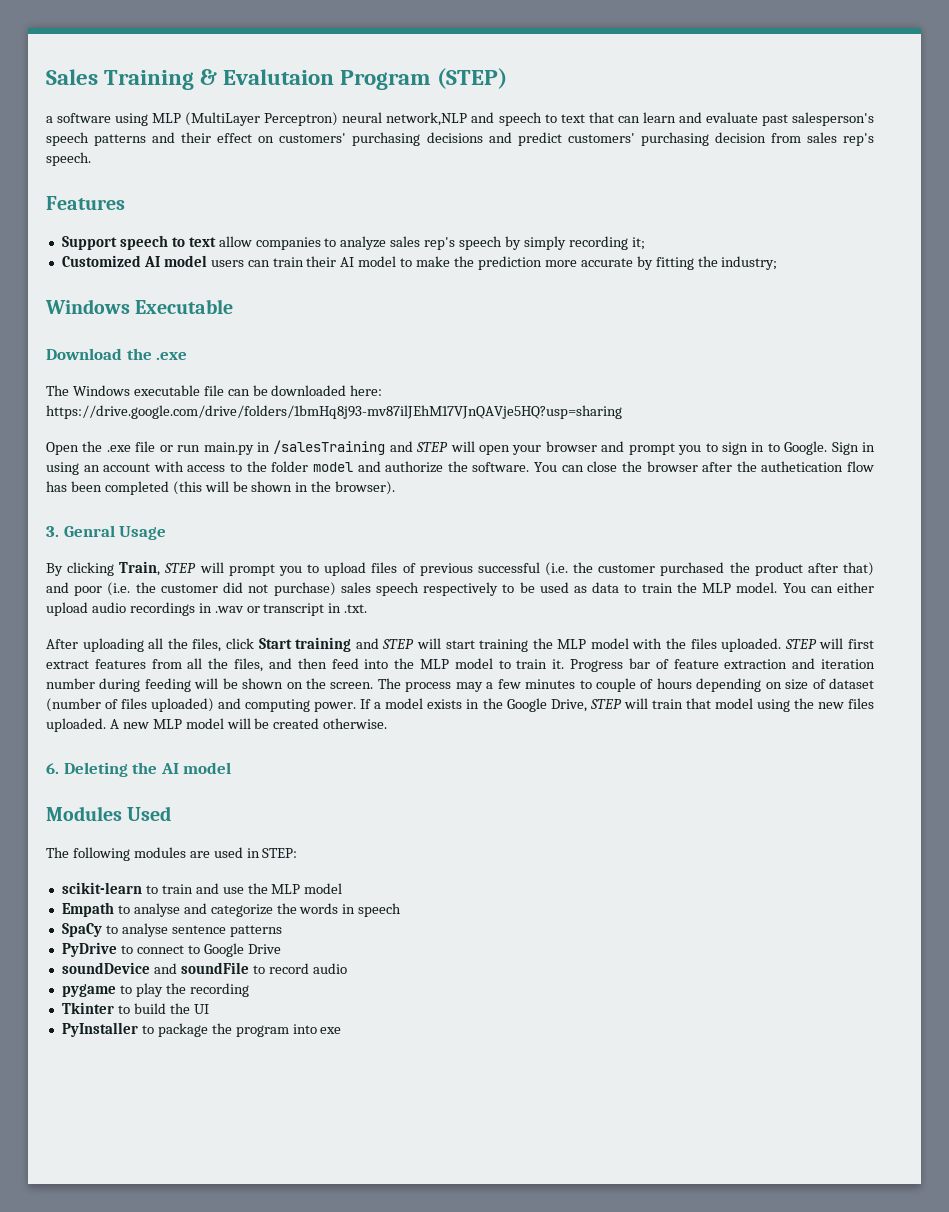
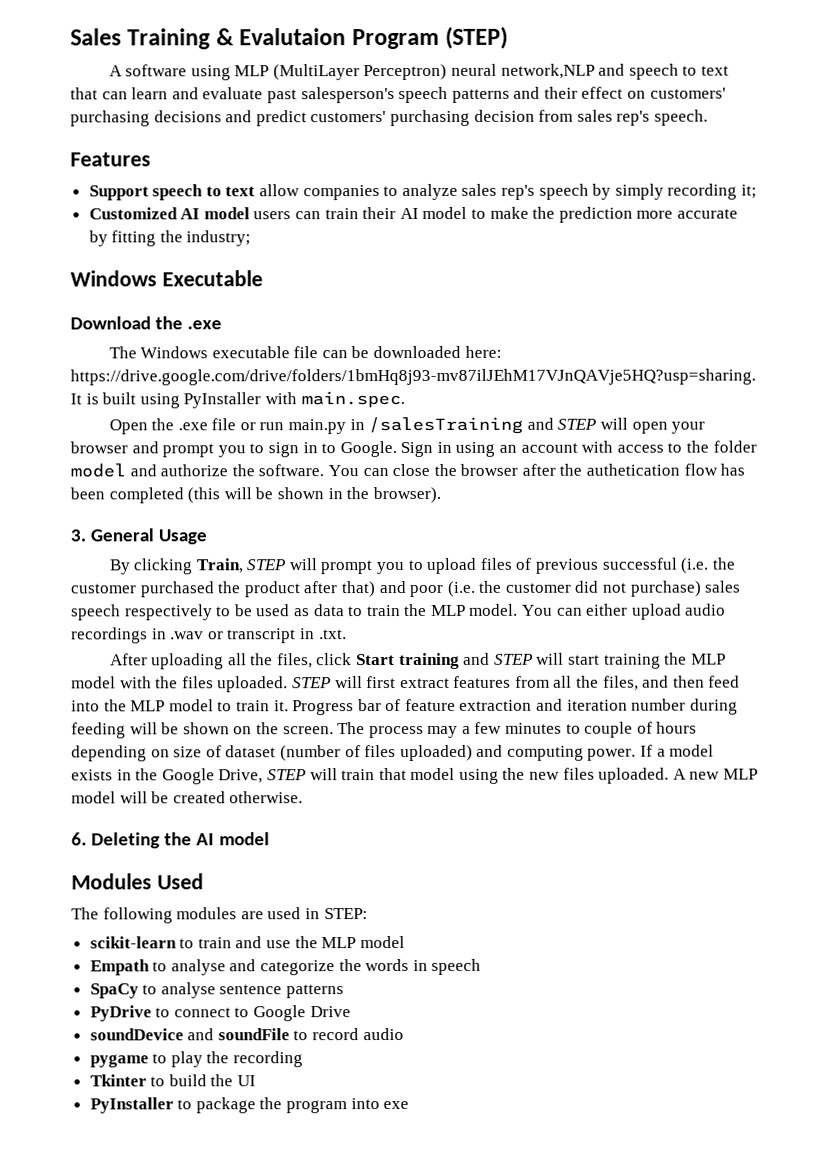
- a software using MLP (MultiLayer Perceptron) neural network,NLP and speech to text that can learn and evaluate past salesperson's speech patterns and their effect on customers' purchasing decisions and predict customers' purchasing decision from sales rep's speech.
+ A software using MLP (MultiLayer Perceptron) neural network,NLP and speech to text that can learn and evaluate past salesperson's speech patterns and their effect on customers' purchasing decisions and predict customers' purchasing decision from sales rep's speech.
- The Windows executable file can be downloaded here: https://drive.google.com/drive/folders/1bmHq8j93-mv87ilJEhM17VJnQAVje5HQ?usp=sharing
+ The Windows executable file can be downloaded here: https://drive.google.com/drive/folders/1bmHq8j93-mv87ilJEhM17VJnQAVje5HQ?usp=sharing. It is built using PyInstaller with main.spec.
- 3. Genral Usage
+ 3. General Usage

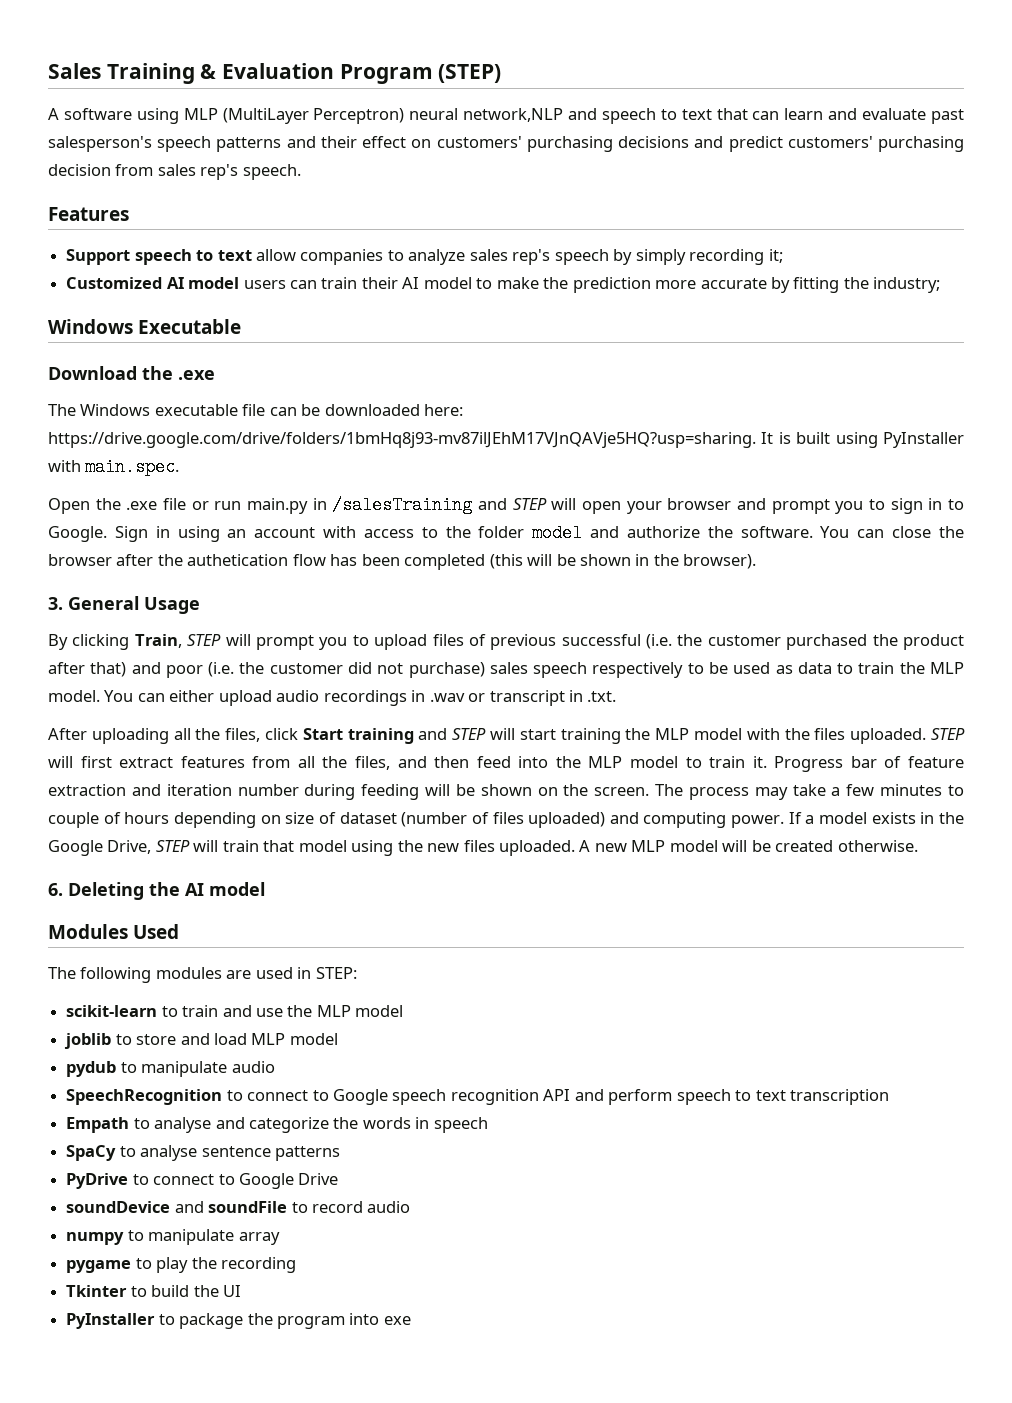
- Sales Training & Evalutaion Program (STEP)
+ Sales Training & Evaluation Program (STEP)
- The process may a few minutes to couple of hours depending on size of dataset (number of files uploaded) and computing power.
+ The process may take a few minutes to couple of hours depending on size of dataset (number of files uploaded) and computing power.
+ joblib to store and load MLP model
+ pydub to manipulate audio
+ SpeechRecognition to connect to Google speech recognition API and perform speech to text transcription
+ numpy to manipulate array

